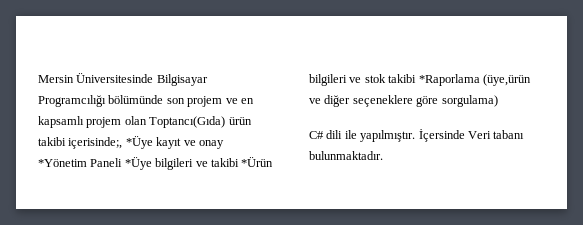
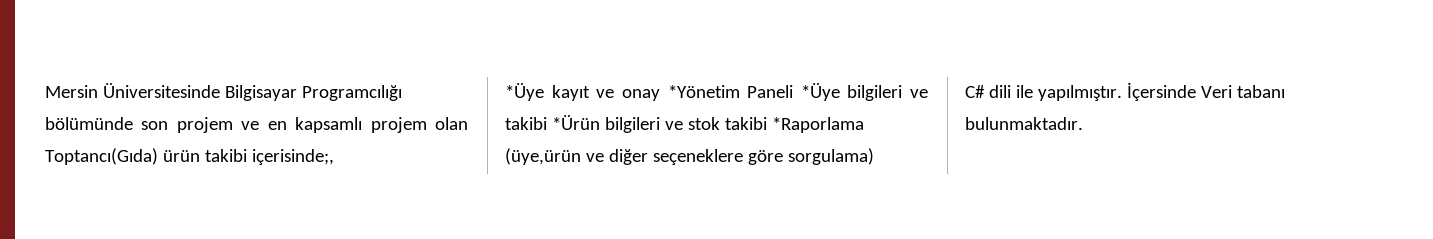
- Mersin Üniversitesinde Bilgisayar Programcılığı bölümünde son projem ve en kapsamlı projem olan Toptancı(Gıda) ürün takibi içerisinde;, *Üye kayıt ve onay *Yönetim Paneli *Üye bilgileri ve takibi *Ürün bilgileri ve stok takibi *Raporlama (üye,ürün ve diğer seçeneklere göre sorgulama)
+ Mersin Üniversitesinde Bilgisayar Programcılığı bölümünde son projem ve en kapsamlı projem olan Toptancı(Gıda) ürün takibi içerisinde;,
+ *Üye kayıt ve onay *Yönetim Paneli *Üye bilgileri ve takibi *Ürün bilgileri ve stok takibi *Raporlama (üye,ürün ve diğer seçeneklere göre sorgulama)

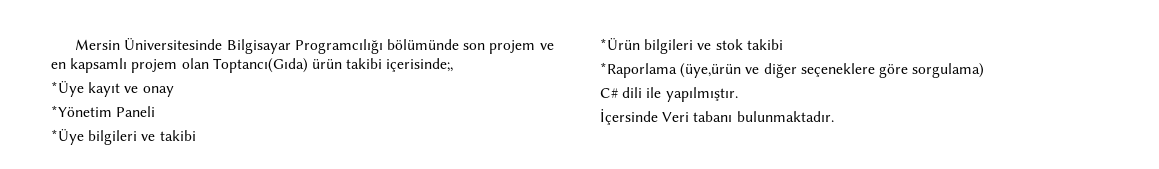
- *Üye kayıt ve onay *Yönetim Paneli *Üye bilgileri ve takibi *Ürün bilgileri ve stok takibi *Raporlama (üye,ürün ve diğer seçeneklere göre sorgulama)
+ *Üye kayıt ve onay
+ *Yönetim Paneli
+ *Üye bilgileri ve takibi
+ *Ürün bilgileri ve stok takibi
+ *Raporlama (üye,ürün ve diğer seçeneklere göre sorgulama)
- C# dili ile yapılmıştır. İçersinde Veri tabanı bulunmaktadır.
+ C# dili ile yapılmıştır.
+ İçersinde Veri tabanı bulunmaktadır.

